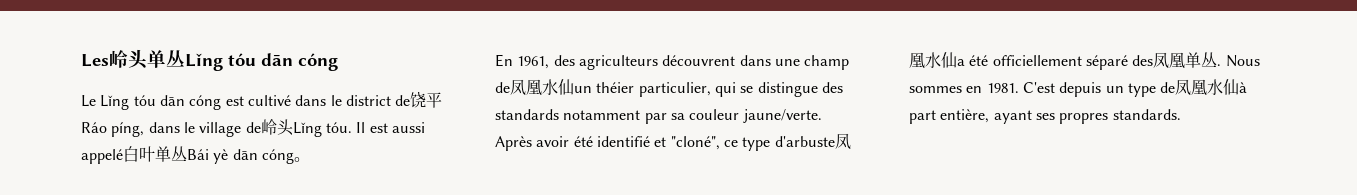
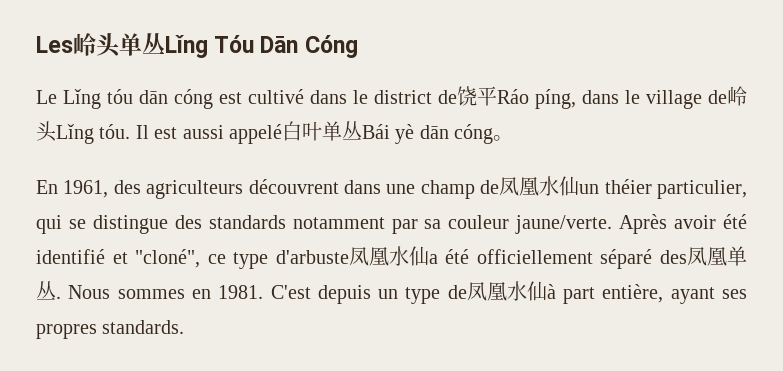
- Les岭头单丛Lǐng tóu dān cóng
+ Les岭头单丛Lǐng Tóu Dān Cóng

